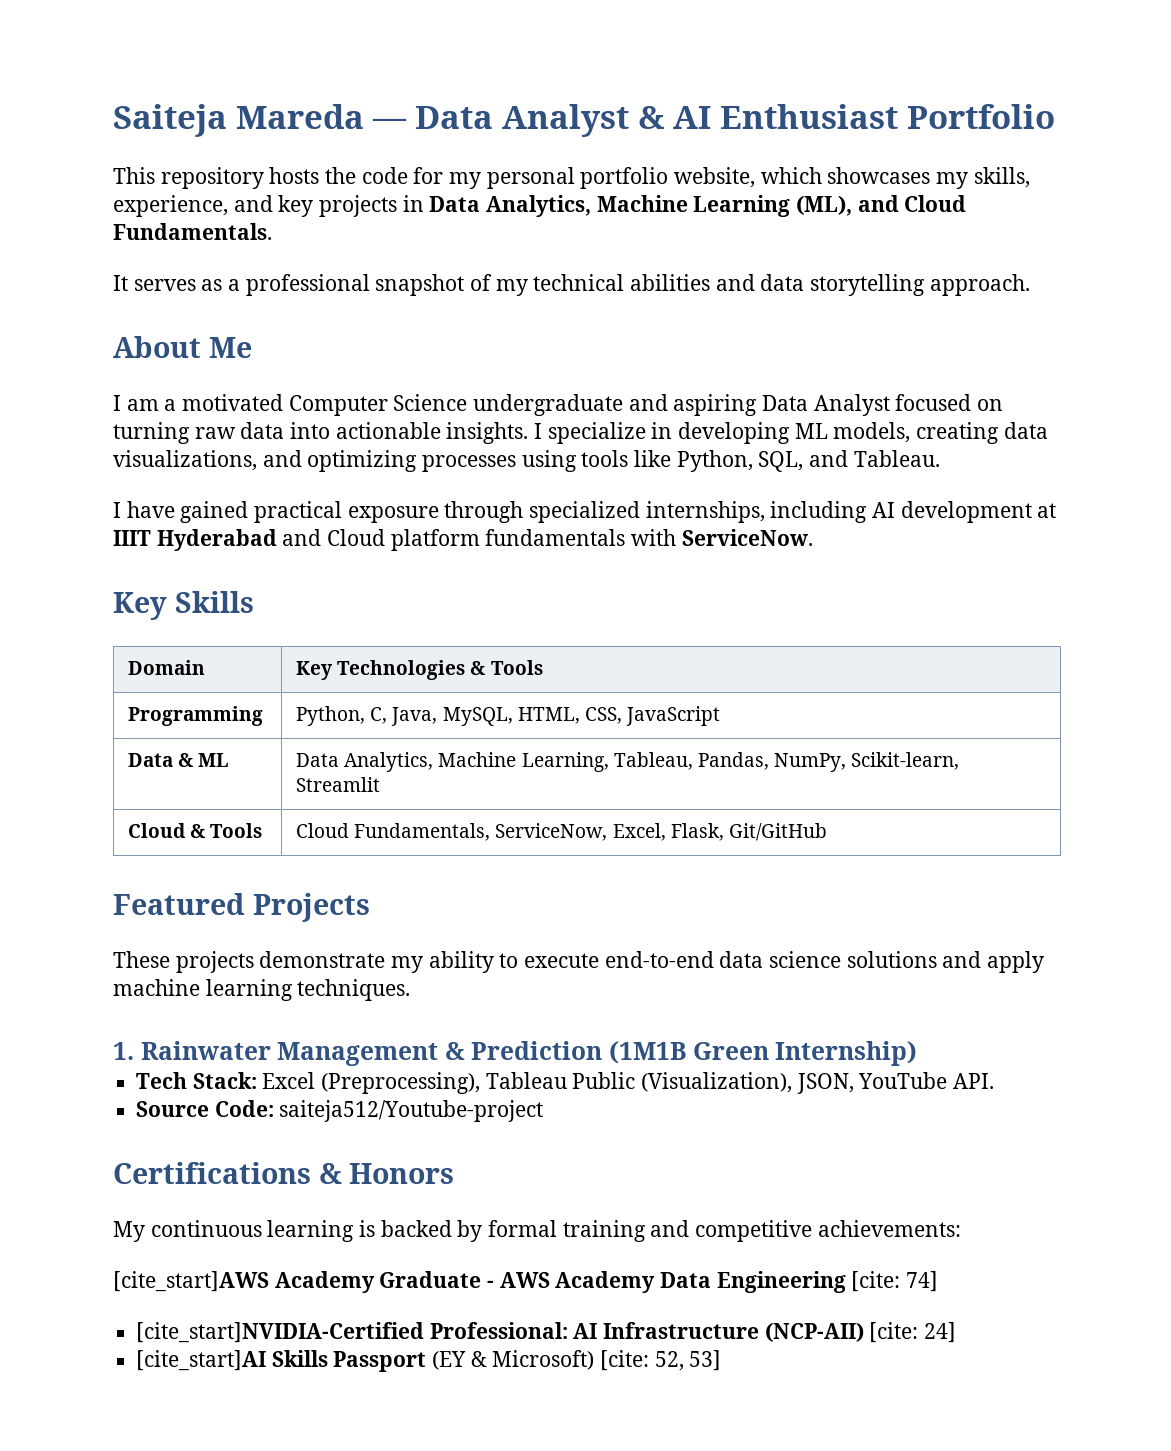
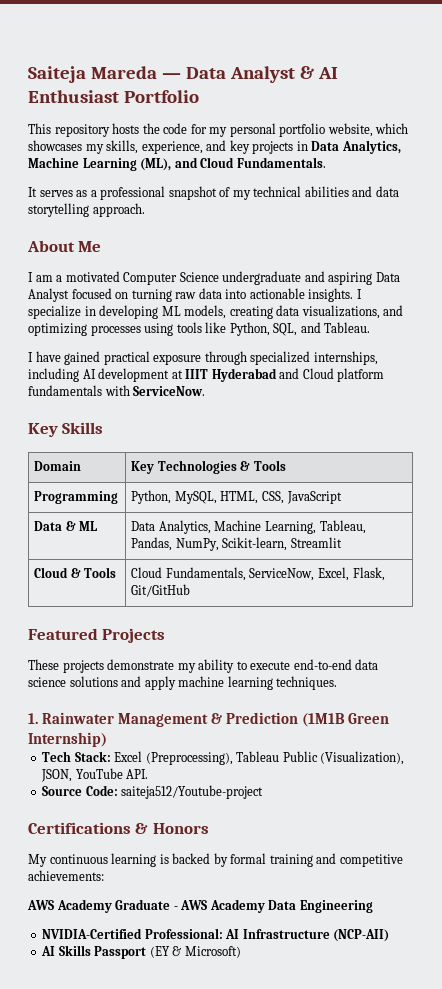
- Programming | Python, C, Java, MySQL, HTML, CSS, JavaScript
+ Programming | Python, MySQL, HTML, CSS, JavaScript
- [cite_start]AWS Academy Graduate - AWS Academy Data Engineering [cite: 74]
- [cite_start]NVIDIA-Certified Professional: AI Infrastructure (NCP-AII) [cite: 24]
- [cite_start]AI Skills Passport (EY & Microsoft) [cite: 52, 53]
+ AWS Academy Graduate - AWS Academy Data Engineering
+ NVIDIA-Certified Professional: AI Infrastructure (NCP-AII)
+ AI Skills Passport (EY & Microsoft)

